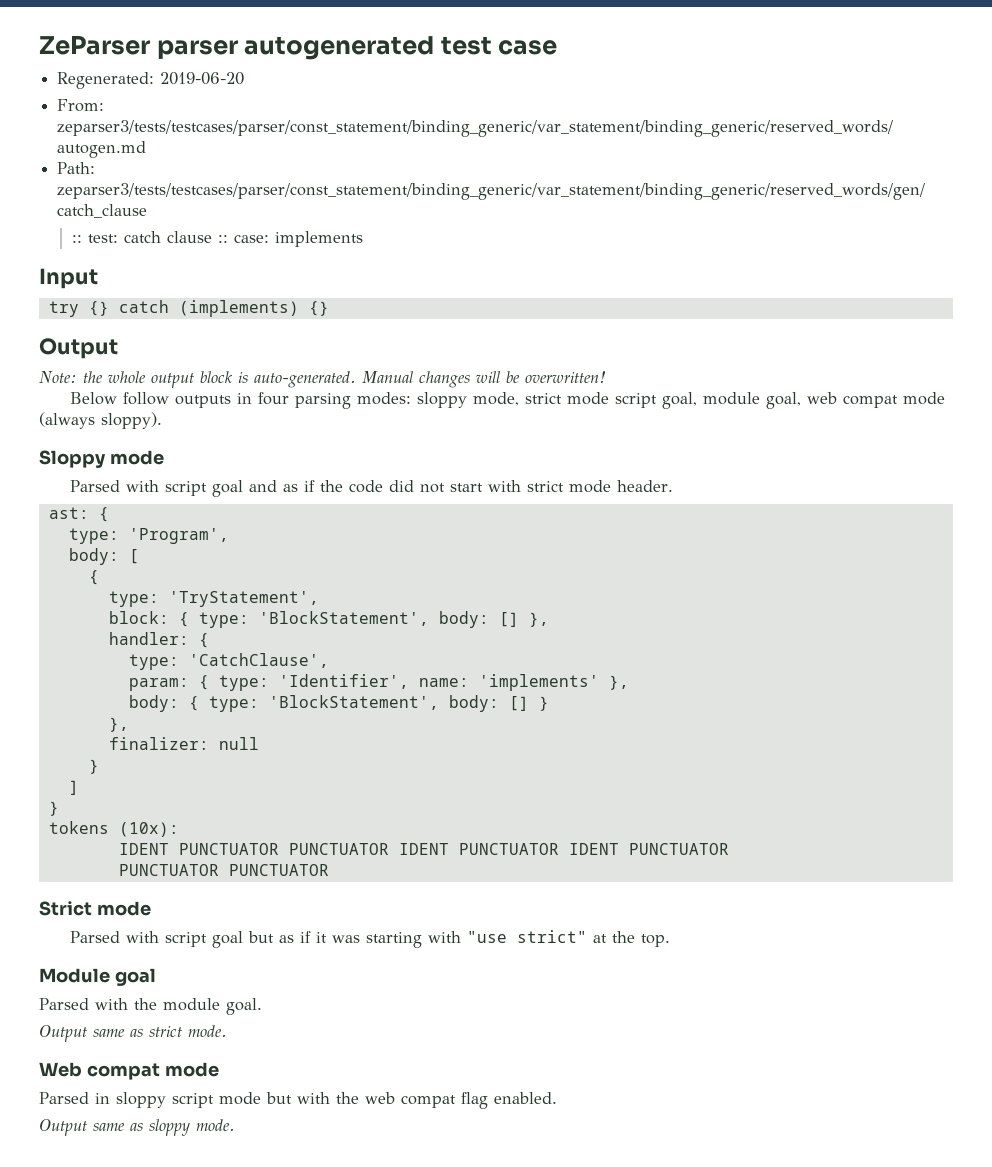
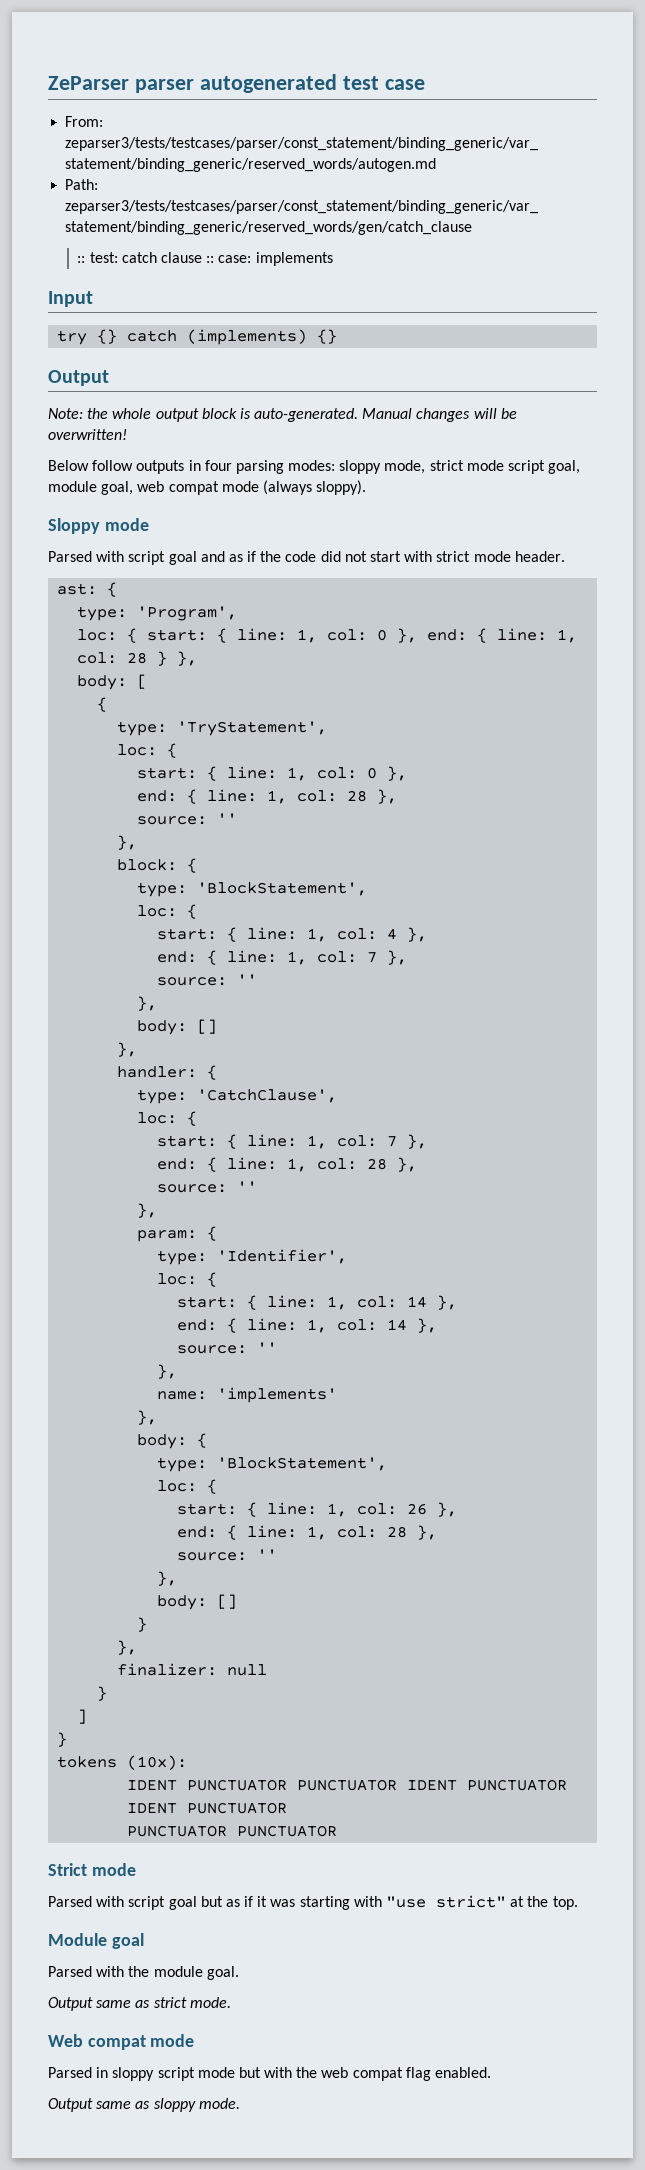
- Regenerated: 2019-06-20
+ loc: { start: { line: 1, col: 0 }, end: { line: 1, col: 28 } },
  type: 'TryStatement',
+ loc: {
+ start: { line: 1, col: 0 },
+ end: { line: 1, col: 28 },
+ source: ''
+ },
- block: { type: 'BlockStatement', body: [] },
+ block: {
+ type: 'BlockStatement',
+ loc: {
+ start: { line: 1, col: 4 },
+ end: { line: 1, col: 7 },
+ source: ''
+ },
+ body: []
+ },
  type: 'CatchClause',
+ loc: {
+ start: { line: 1, col: 7 },
+ end: { line: 1, col: 28 },
+ source: ''
+ },
- param: { type: 'Identifier', name: 'implements' },
+ param: {
+ type: 'Identifier',
+ loc: {
+ start: { line: 1, col: 14 },
+ end: { line: 1, col: 14 },
+ source: ''
+ },
+ name: 'implements'
+ },
- body: { type: 'BlockStatement', body: [] }
+ body: {
+ type: 'BlockStatement',
+ loc: {
+ start: { line: 1, col: 26 },
+ end: { line: 1, col: 28 },
+ source: ''
+ },
+ body: []
+ }

